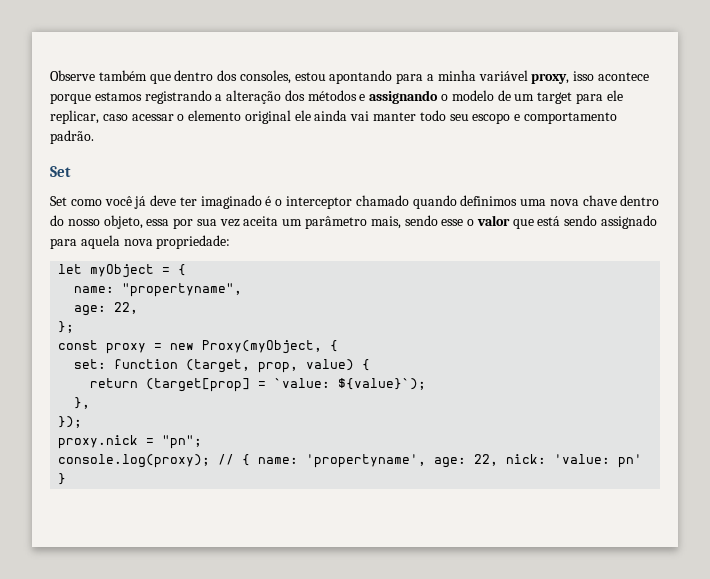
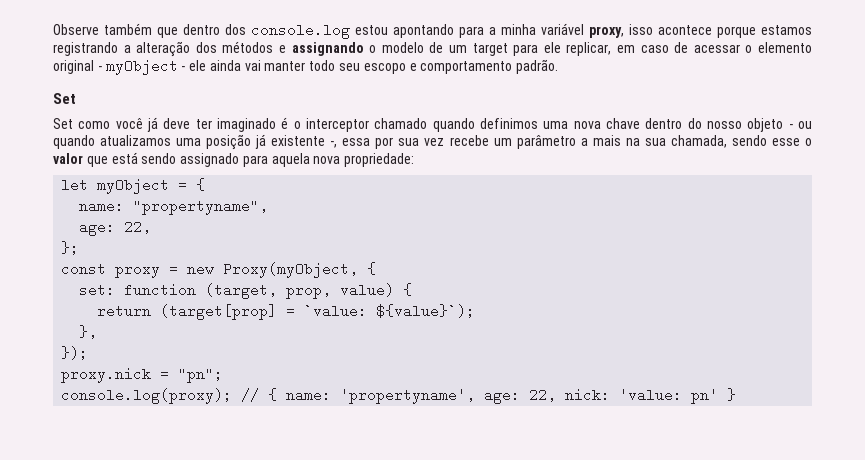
- Observe também que dentro dos consoles, estou apontando para a minha variável proxy, isso acontece porque estamos registrando a alteração dos métodos e assignando o modelo de um target para ele replicar, caso acessar o elemento original ele ainda vai manter todo seu escopo e comportamento padrão.
+ Observe também que dentro dos console.log estou apontando para a minha variável proxy, isso acontece porque estamos registrando a alteração dos métodos e assignando o modelo de um target para ele replicar, em caso de acessar o elemento original - myObject - ele ainda vai manter todo seu escopo e comportamento padrão.
- Set como você já deve ter imaginado é o interceptor chamado quando definimos uma nova chave dentro do nosso objeto, essa por sua vez aceita um parâmetro mais, sendo esse o valor que está sendo assignado para aquela nova propriedade:
+ Set como você já deve ter imaginado é o interceptor chamado quando definimos uma nova chave dentro do nosso objeto - ou quando atualizamos uma posição já existente -, essa por sua vez recebe um parâmetro a mais na sua chamada, sendo esse o valor que está sendo assignado para aquela nova propriedade:

